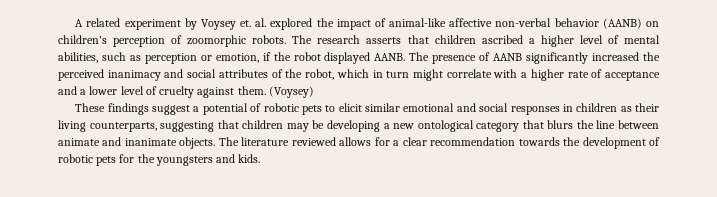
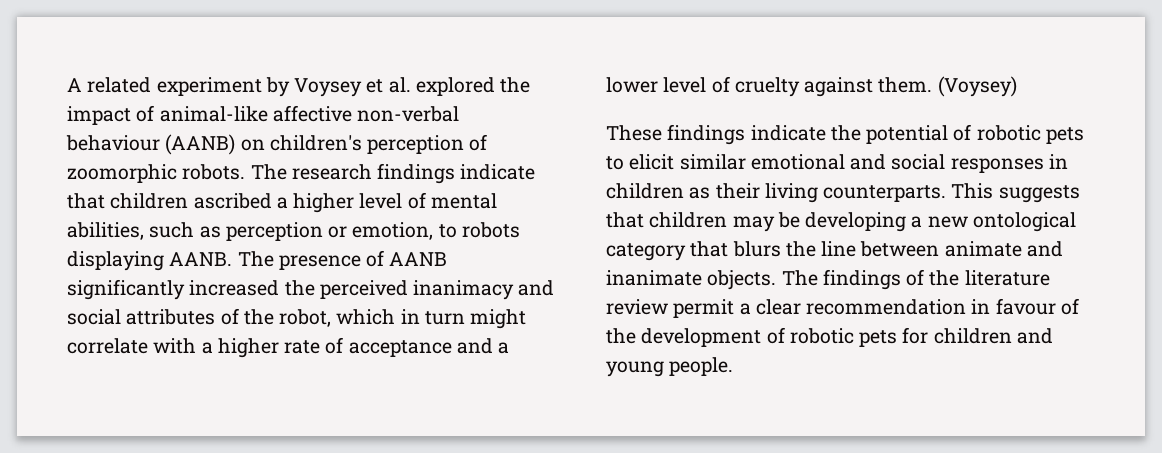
- A related experiment by Voysey et. al. explored the impact of animal-like affective non-verbal behavior (AANB) on children's perception of zoomorphic robots.
+ A related experiment by Voysey et al. explored the impact of animal-like affective non-verbal behaviour (AANB) on children's perception of zoomorphic robots.
- The research asserts that children ascribed a higher level of mental abilities, such as perception or emotion, if the robot displayed AANB.
+ The research findings indicate that children ascribed a higher level of mental abilities, such as perception or emotion, to robots displaying AANB.
- These findings suggest a potential of robotic pets to elicit similar emotional and social responses in children as their living counterparts, suggesting that children may be developing a new ontological category that blurs the line between animate and inanimate objects.
+ These findings indicate the potential of robotic pets to elicit similar emotional and social responses in children as their living counterparts. This suggests that children may be developing a new ontological category that blurs the line between animate and inanimate objects.
- The literature reviewed allows for a clear recommendation towards the development of robotic pets for the youngsters and kids.
+ The findings of the literature review permit a clear recommendation in favour of the development of robotic pets for children and young people.

